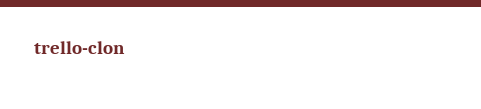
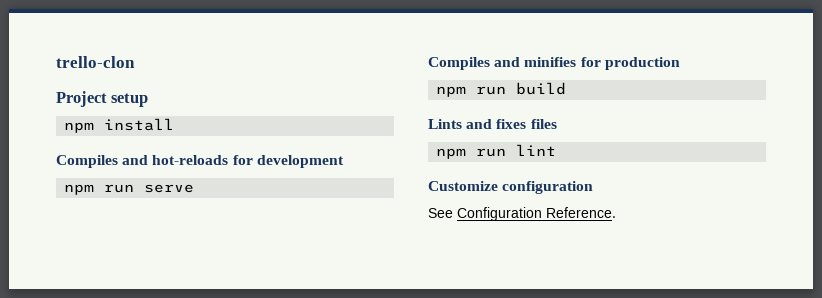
+ Project setup
+ npm install
+ Compiles and hot-reloads for development
+ npm run serve
+ Compiles and minifies for production
+ npm run build
+ Lints and fixes files
+ npm run lint
+ Customize configuration
+ See Configuration Reference.

